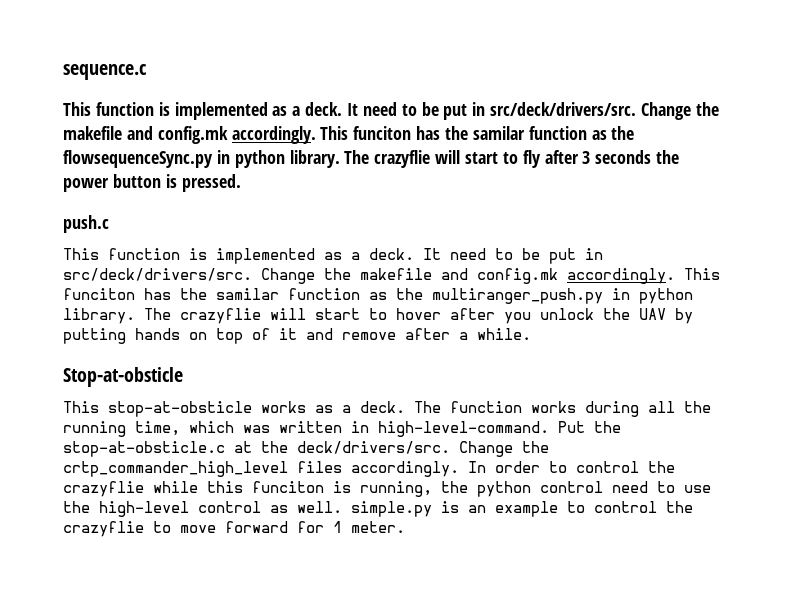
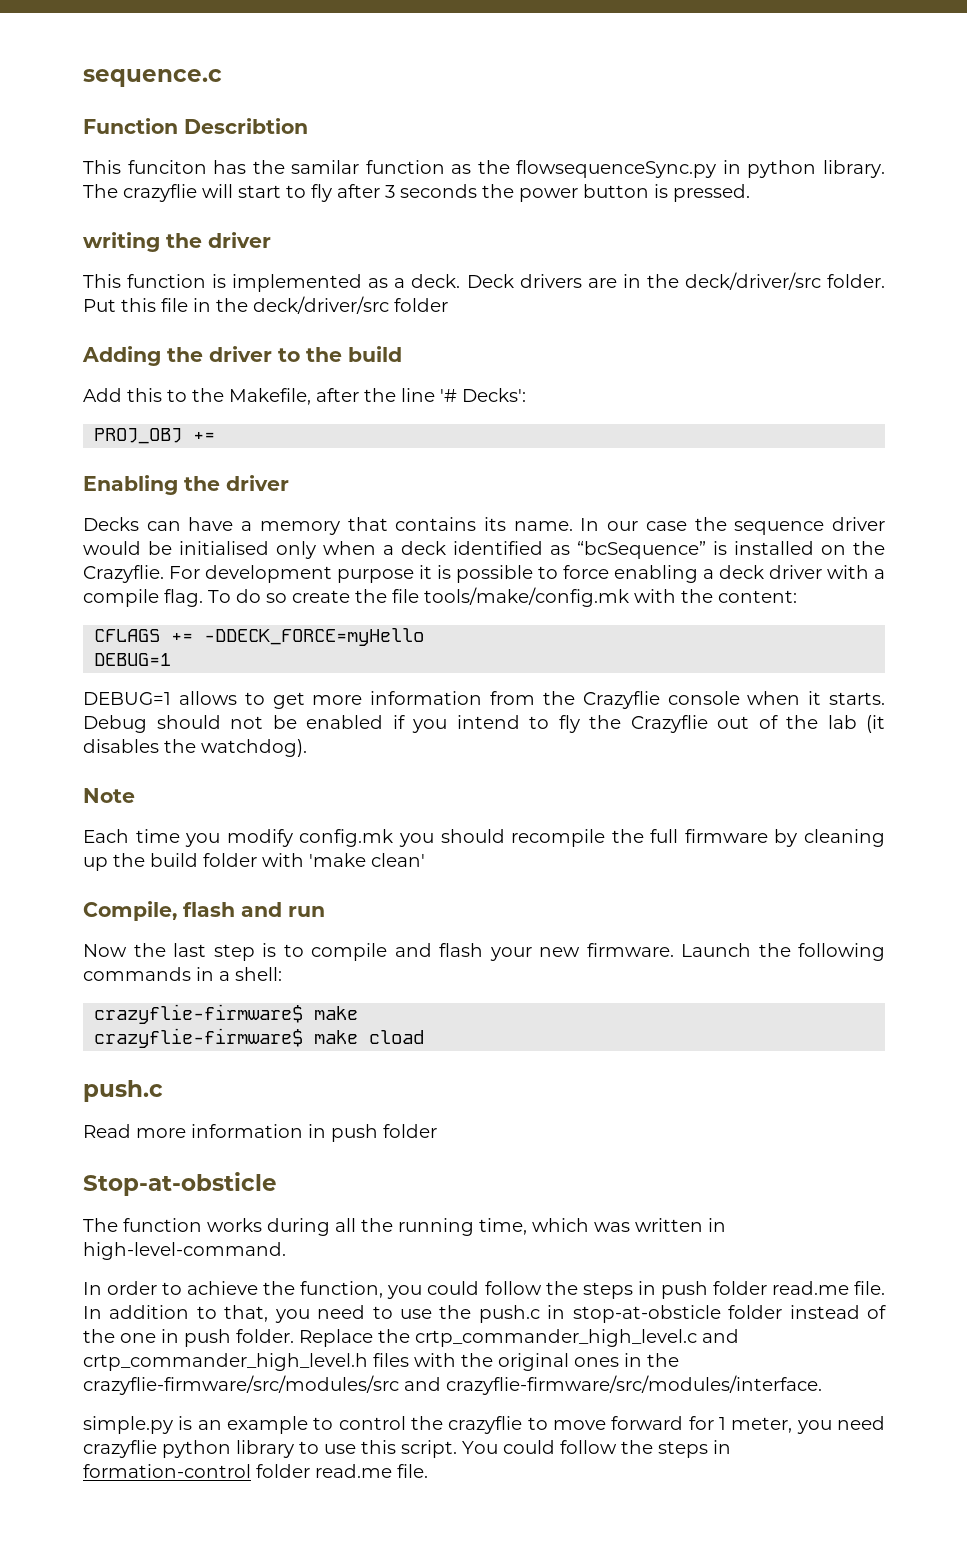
- This function is implemented as a deck. It need to be put in src/deck/drivers/src. Change the makefile and config.mk accordingly. This funciton has the samilar function as the flowsequenceSync.py in python library.
+ Function Describtion
+ This funciton has the samilar function as the flowsequenceSync.py in python library.
+ writing the driver
+ This function is implemented as a deck. Deck drivers are in the deck/driver/src folder. Put this file in the deck/driver/src folder
+ Adding the driver to the build
+ Add this to the Makefile, after the line '# Decks':
+ PROJ_OBJ +=
+ Enabling the driver
+ Decks can have a memory that contains its name. In our case the sequence driver would be initialised only when a deck identified as “bcSequence” is installed on the Crazyflie. For development purpose it is possible to force enabling a deck driver with a compile flag. To do so create the file tools/make/config.mk with the content:
+ CFLAGS += -DDECK_FORCE=myHello
+ DEBUG=1
+ DEBUG=1 allows to get more information from the Crazyflie console when it starts. Debug should not be enabled if you intend to fly the Crazyflie out of the lab (it disables the watchdog).
+ Note
+ Each time you modify config.mk you should recompile the full firmware by cleaning up the build folder with 'make clean'
+ Compile, flash and run
+ Now the last step is to compile and flash your new firmware. Launch the following commands in a shell:
+ crazyflie-firmware$ make
+ crazyflie-firmware$ make cload
  push.c
- This function is implemented as a deck. It need to be put in src/deck/drivers/src. Change the makefile and config.mk accordingly. This funciton has the samilar function as the multiranger_push.py in python library. The crazyflie will start to hover after you unlock the UAV by putting hands on top of it and remove after a while.
+ Read more information in push folder
  Stop-at-obsticle
- This stop-at-obsticle works as a deck. The function works during all the running time, which was written in high-level-command. Put the stop-at-obsticle.c at the deck/drivers/src. Change the crtp_commander_high_level files accordingly. In order to control the crazyflie while this funciton is running, the python control need to use the high-level control as well. simple.py is an example to control the crazyflie to move forward for 1 meter.
+ The function works during all the running time, which was written in high-level-command.
+ In order to achieve the function, you could follow the steps in push folder read.me file. In addition to that, you need to use the push.c in stop-at-obsticle folder instead of the one in push folder. Replace the crtp_commander_high_level.c and crtp_commander_high_level.h files with the original ones in the crazyflie-firmware/src/modules/src and crazyflie-firmware/src/modules/interface.
+ simple.py is an example to control the crazyflie to move forward for 1 meter, you need crazyflie python library to use this script. You could follow the steps in formation-control folder read.me file.

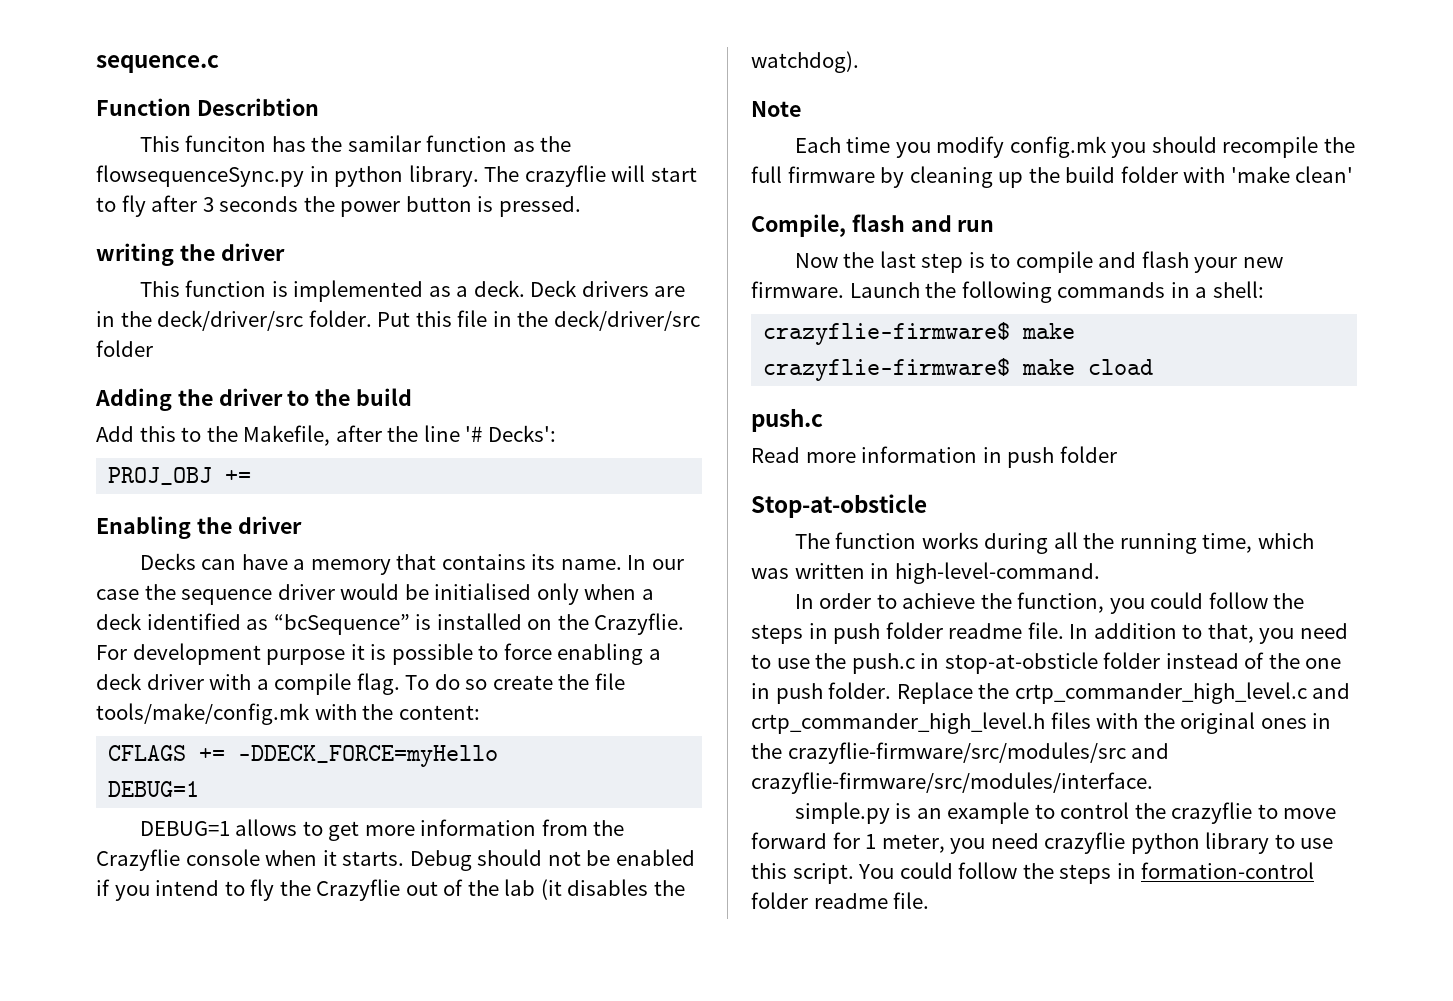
- In order to achieve the function, you could follow the steps in push folder read.me file.
+ In order to achieve the function, you could follow the steps in push folder readme file.
- You could follow the steps in formation-control folder read.me file.
+ You could follow the steps in formation-control folder readme file.

